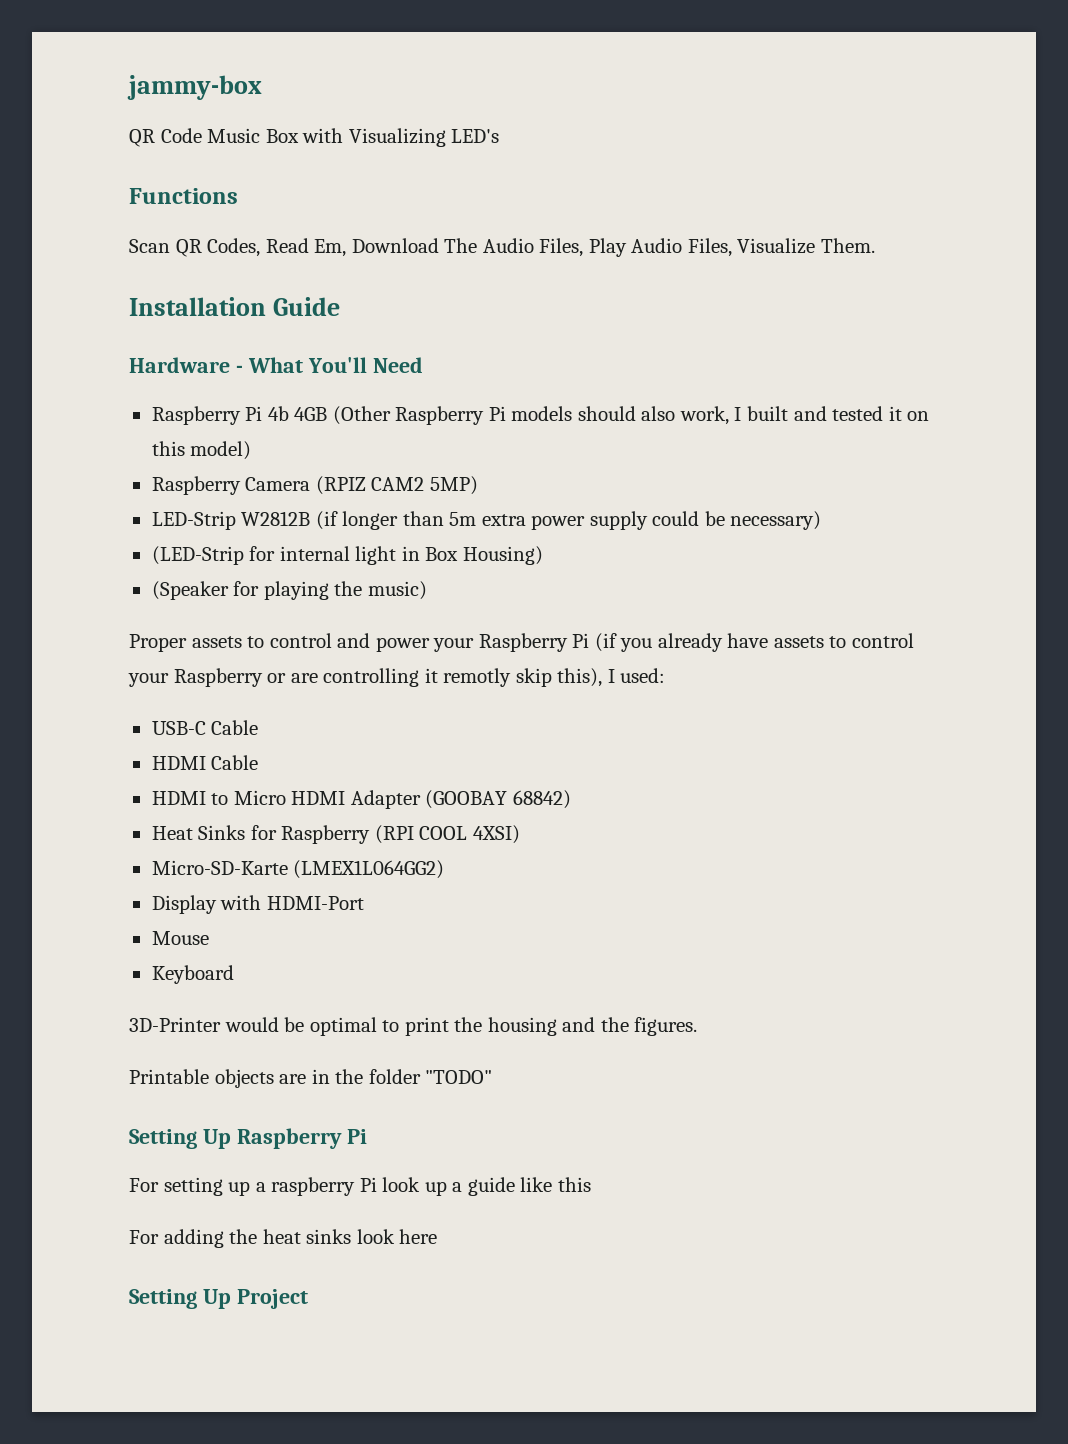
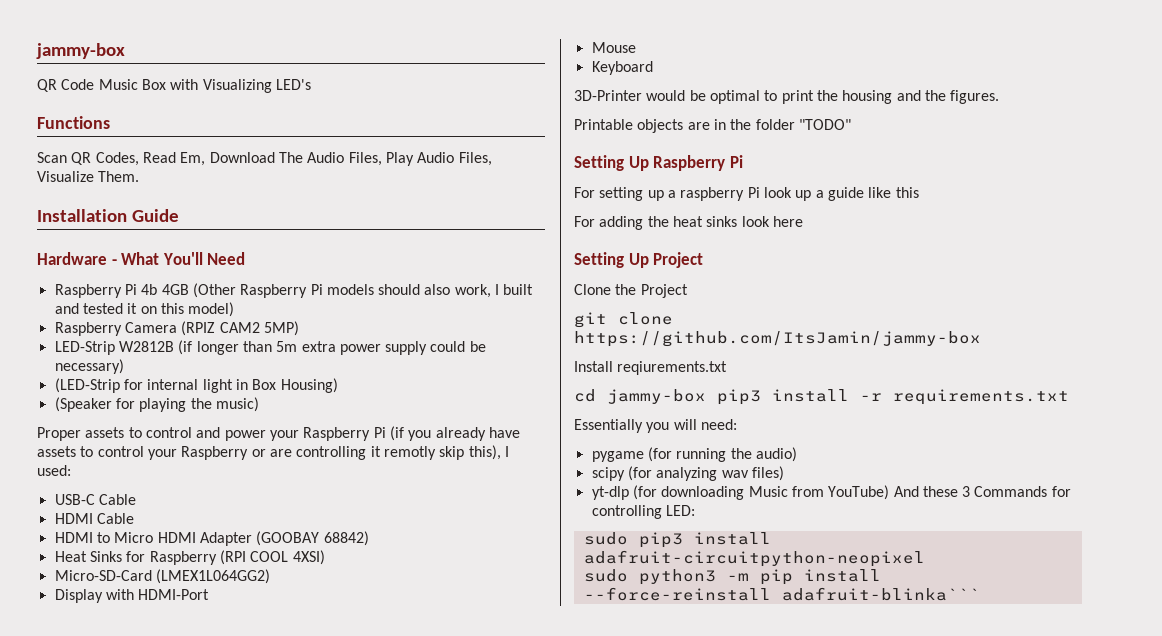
- Micro-SD-Karte (LMEX1L064GG2)
+ Micro-SD-Card (LMEX1L064GG2)
+ Clone the Project
+ git clone https://github.com/ItsJamin/jammy-box
+ Install reqiurements.txt
+ cd jammy-box pip3 install -r requirements.txt
+ Essentially you will need:
+ pygame (for running the audio)
+ scipy (for analyzing wav files)
+ yt-dlp (for downloading Music from YouTube) And these 3 Commands for controlling LED:
+ sudo pip3 install adafruit-circuitpython-neopixel
+ sudo python3 -m pip install --force-reinstall adafruit-blinka```

